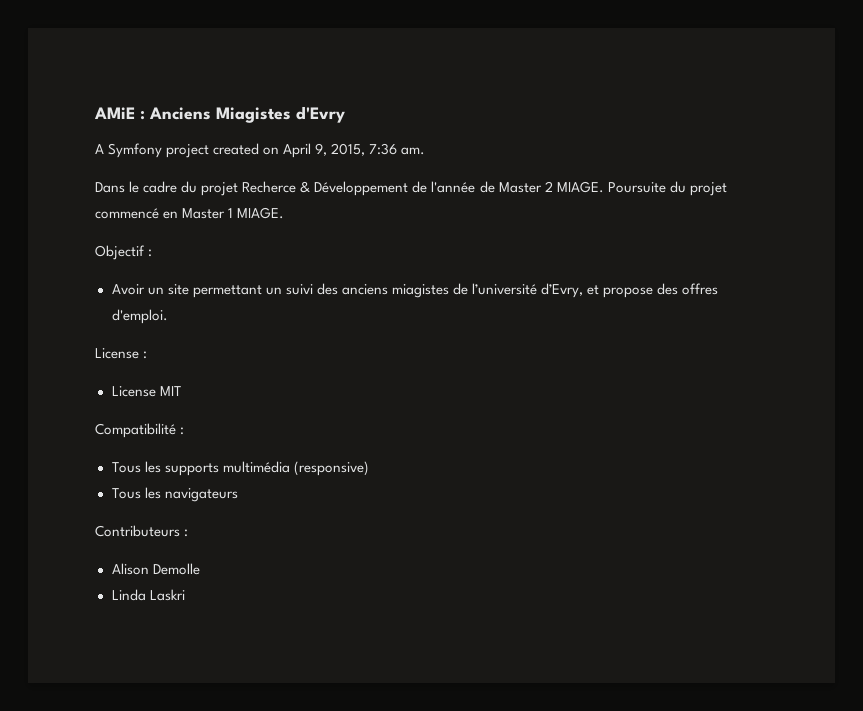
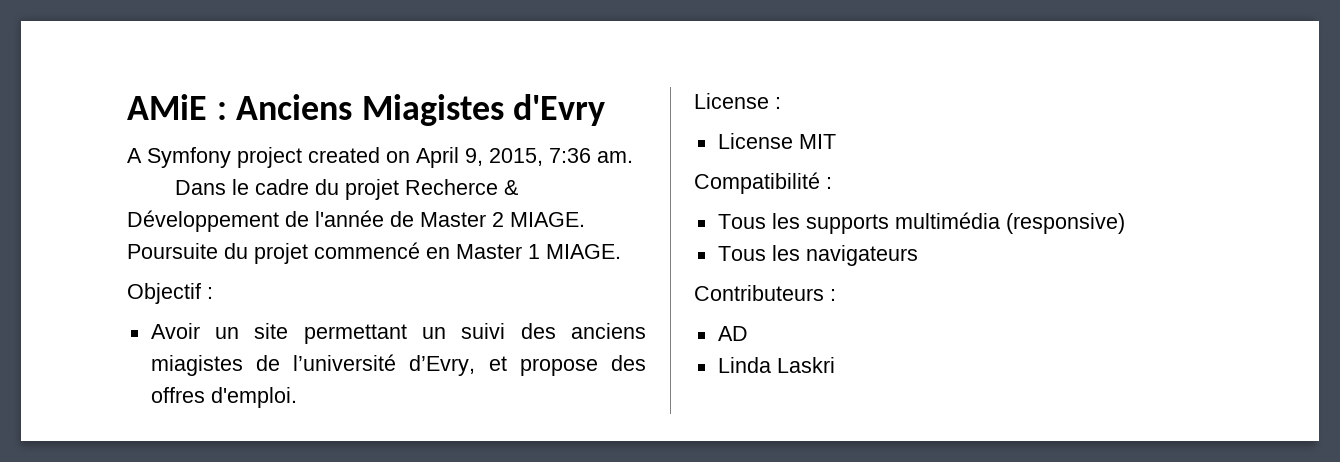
- Alison Demolle
+ AD

